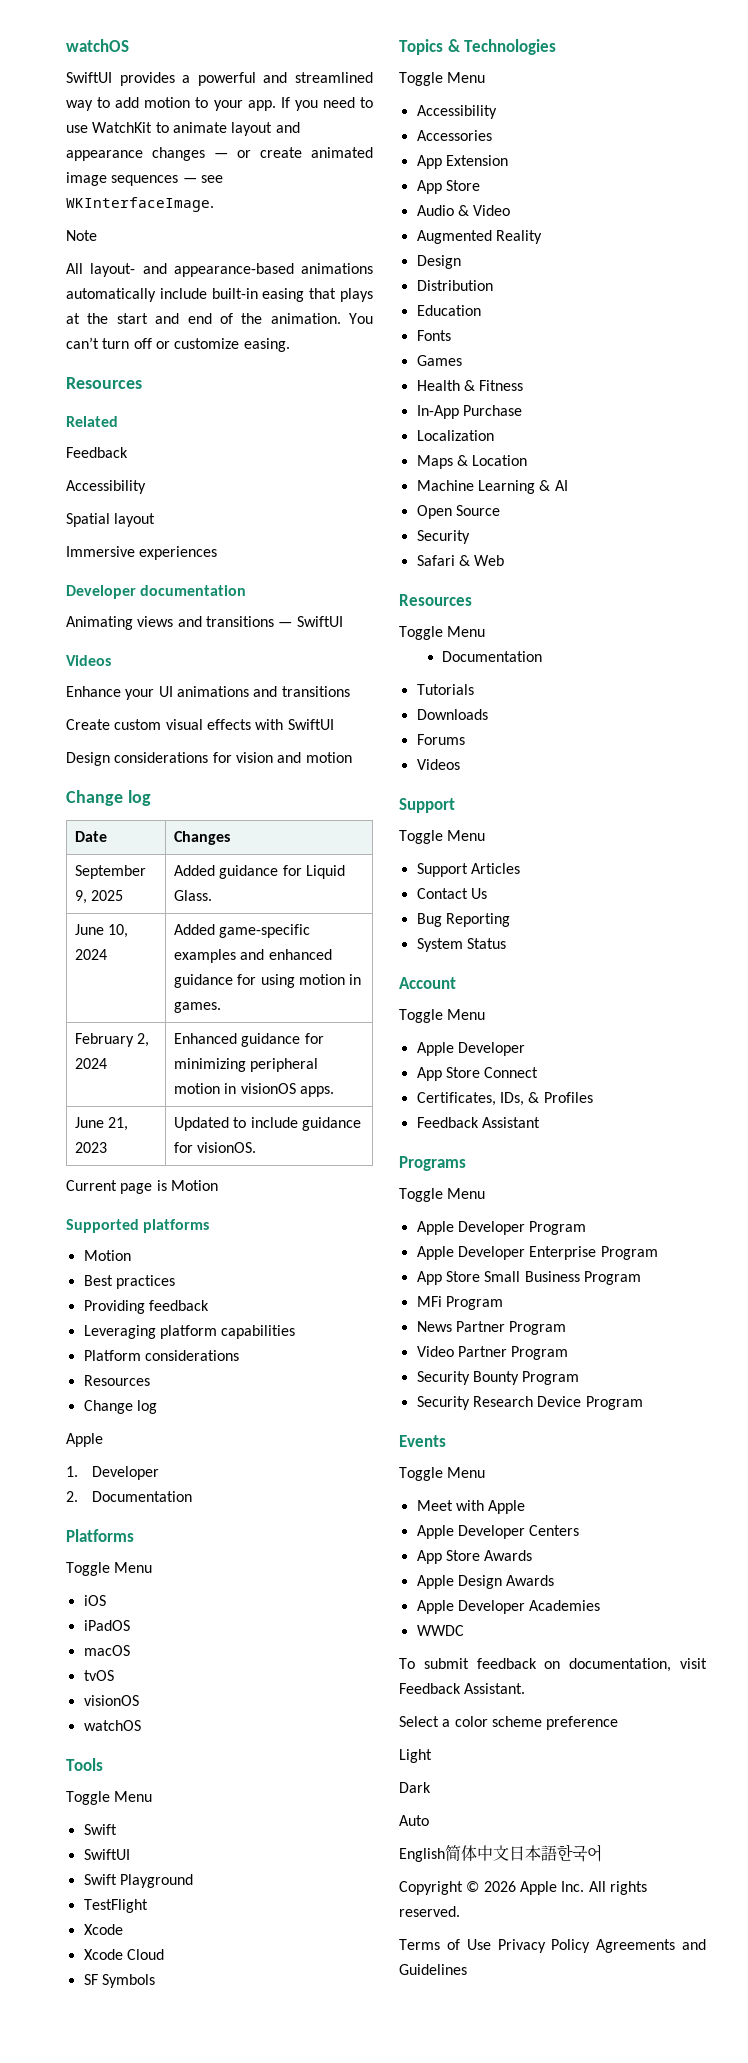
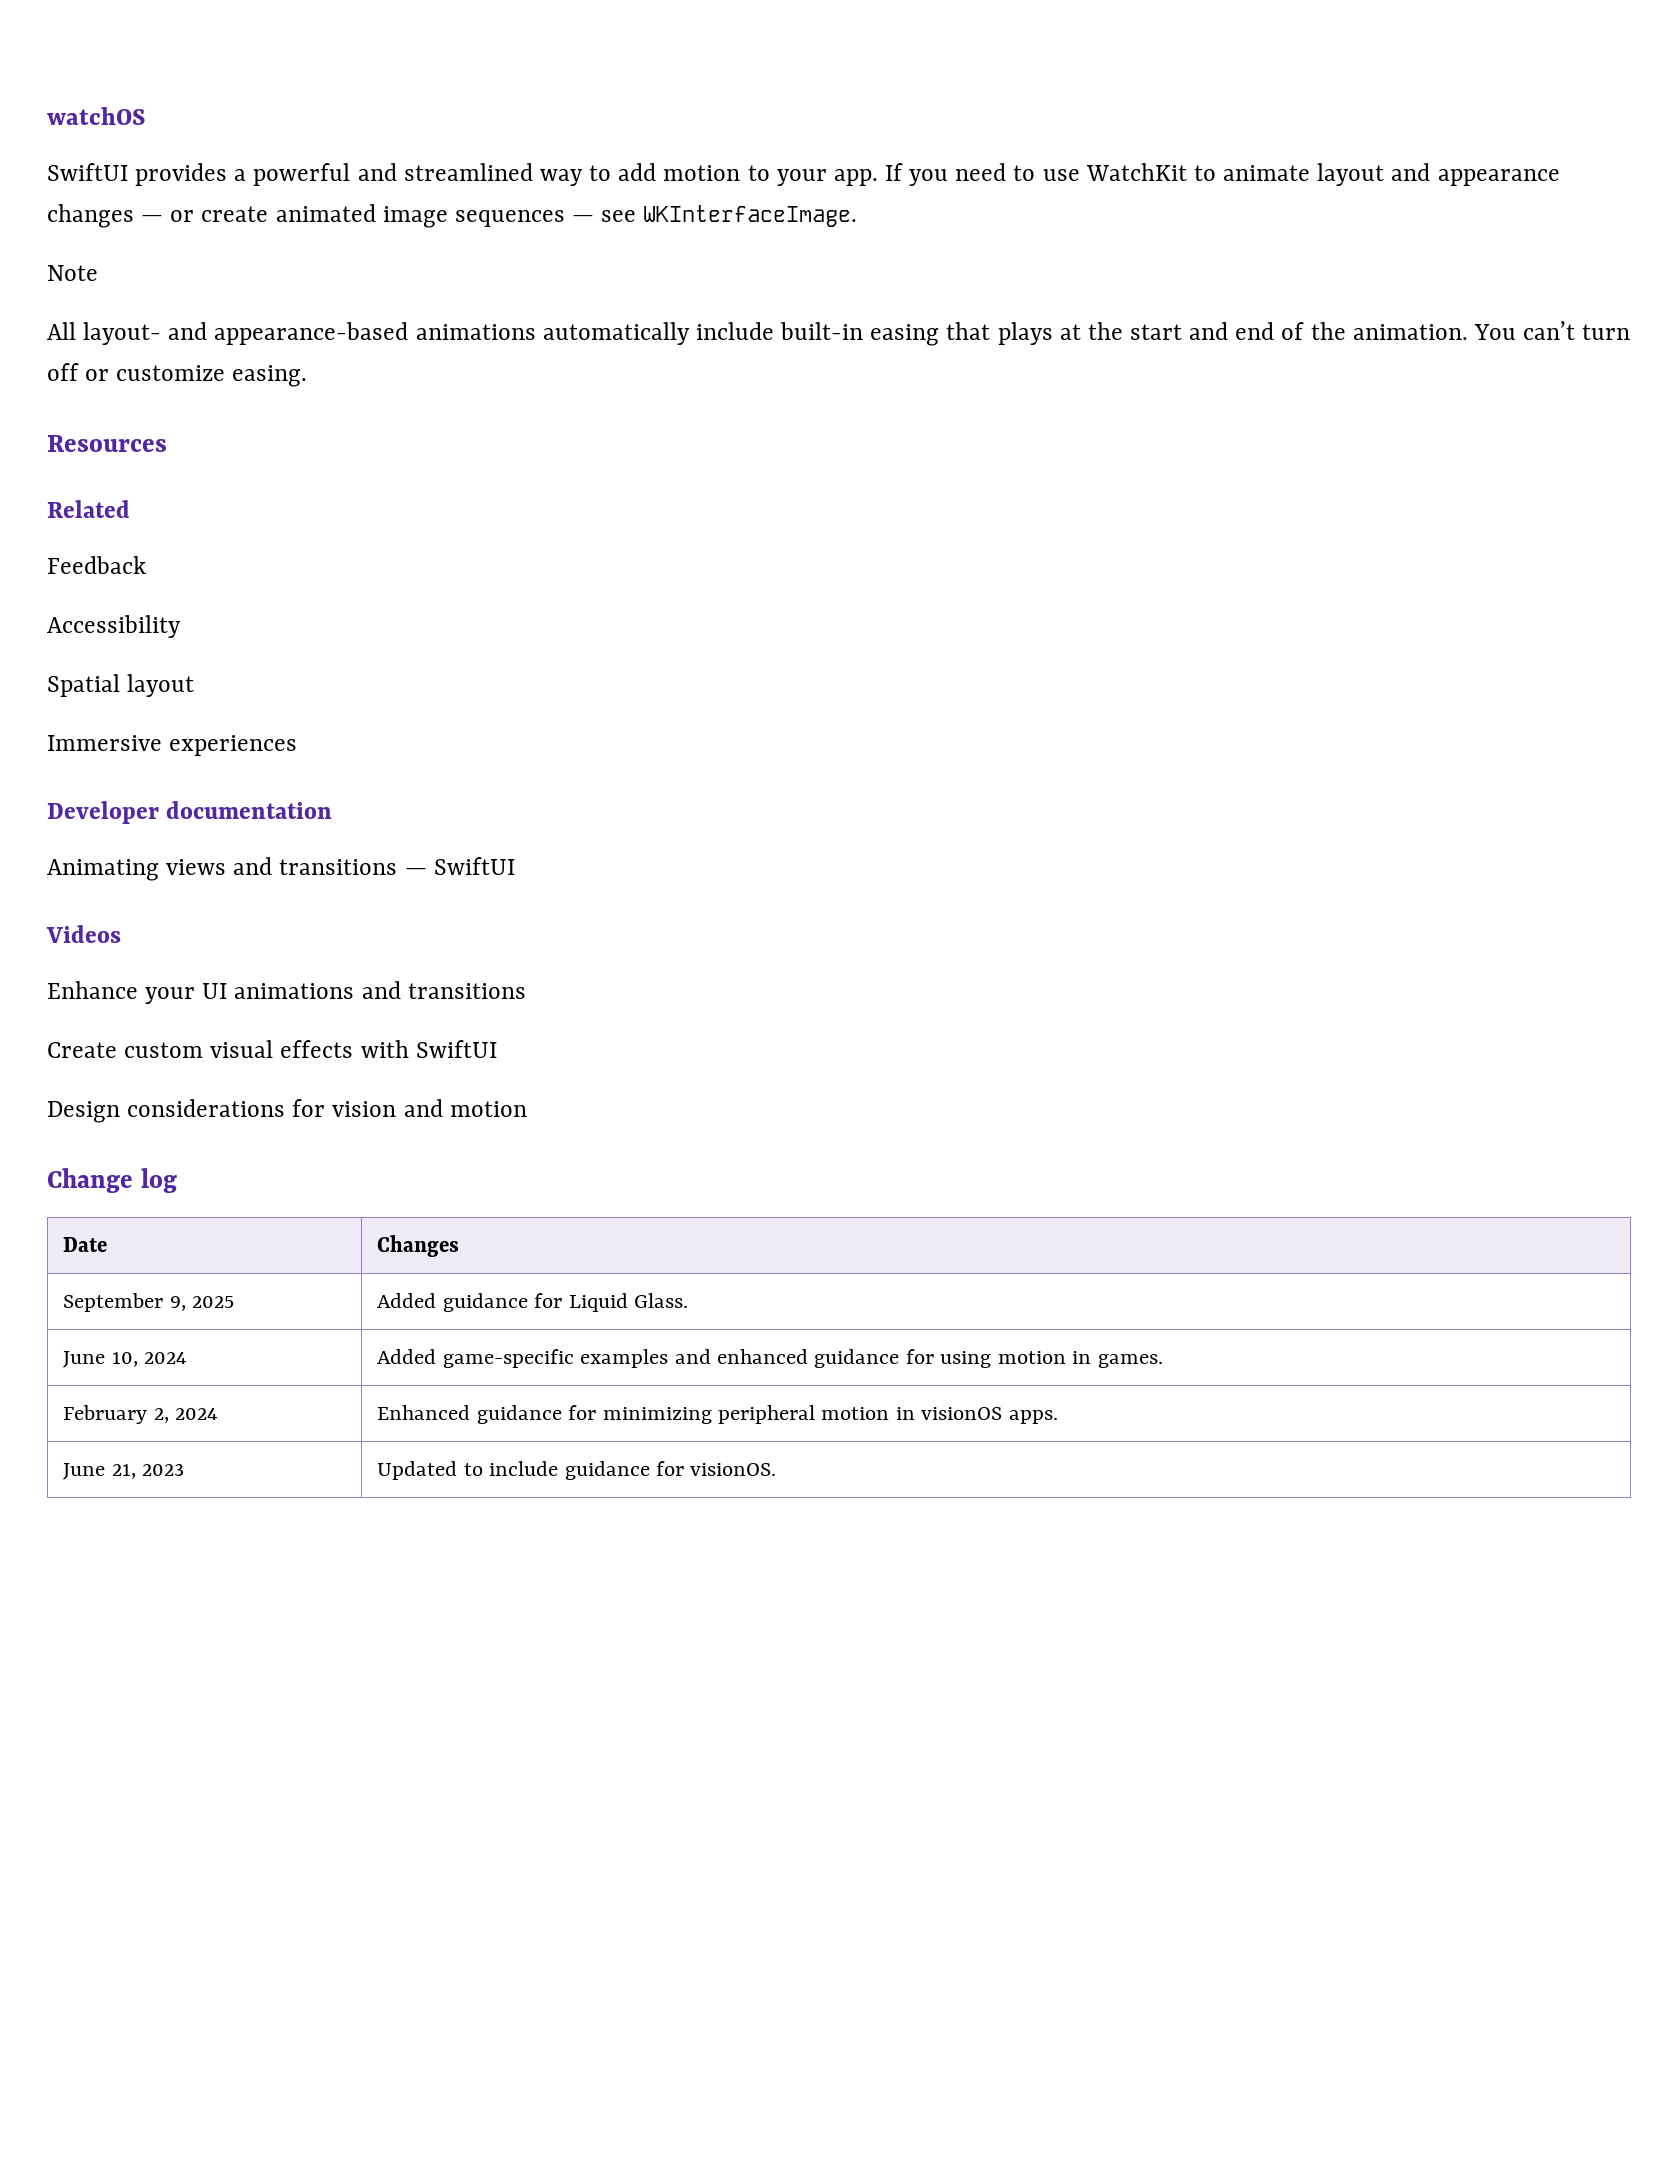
- Current page is Motion
- Supported platforms
- Motion
- Best practices
- Providing feedback
- Leveraging platform capabilities
- Platform considerations
- Resources
- Change log
- Apple
- 1. Developer
- 2. Documentation
- Platforms
- Toggle Menu
- iOS
- iPadOS
- macOS
- tvOS
- visionOS
- watchOS
- Tools
- Toggle Menu
- Swift
- SwiftUI
- Swift Playground
- TestFlight
- Xcode
- Xcode Cloud
- SF Symbols
- Topics & Technologies
- Toggle Menu
- Accessibility
- Accessories
- App Extension
- App Store
- Audio & Video
- Augmented Reality
- Design
- Distribution
- Education
- Fonts
- Games
- Health & Fitness
- In-App Purchase
- Localization
- Maps & Location
- Machine Learning & AI
- Open Source
- Security
- Safari & Web
- Resources
- Toggle Menu
- Documentation
- Tutorials
- Downloads
- Forums
- Videos
- Support
- Toggle Menu
- Support Articles
- Contact Us
- Bug Reporting
- System Status
- Account
- Toggle Menu
- Apple Developer
- App Store Connect
- Certificates, IDs, & Profiles
- Feedback Assistant
- Programs
- Toggle Menu
- Apple Developer Program
- Apple Developer Enterprise Program
- App Store Small Business Program
- MFi Program
- News Partner Program
- Video Partner Program
- Security Bounty Program
- Security Research Device Program
- Events
- Toggle Menu
- Meet with Apple
- Apple Developer Centers
- App Store Awards
- Apple Design Awards
- Apple Developer Academies
- WWDC
- To submit feedback on documentation, visit Feedback Assistant.
- Select a color scheme preference
- Light
- Dark
- Auto
- English简体中文日本語한국어
- Copyright © 2026 Apple Inc. All rights reserved.
- Terms of Use Privacy Policy Agreements and Guidelines

